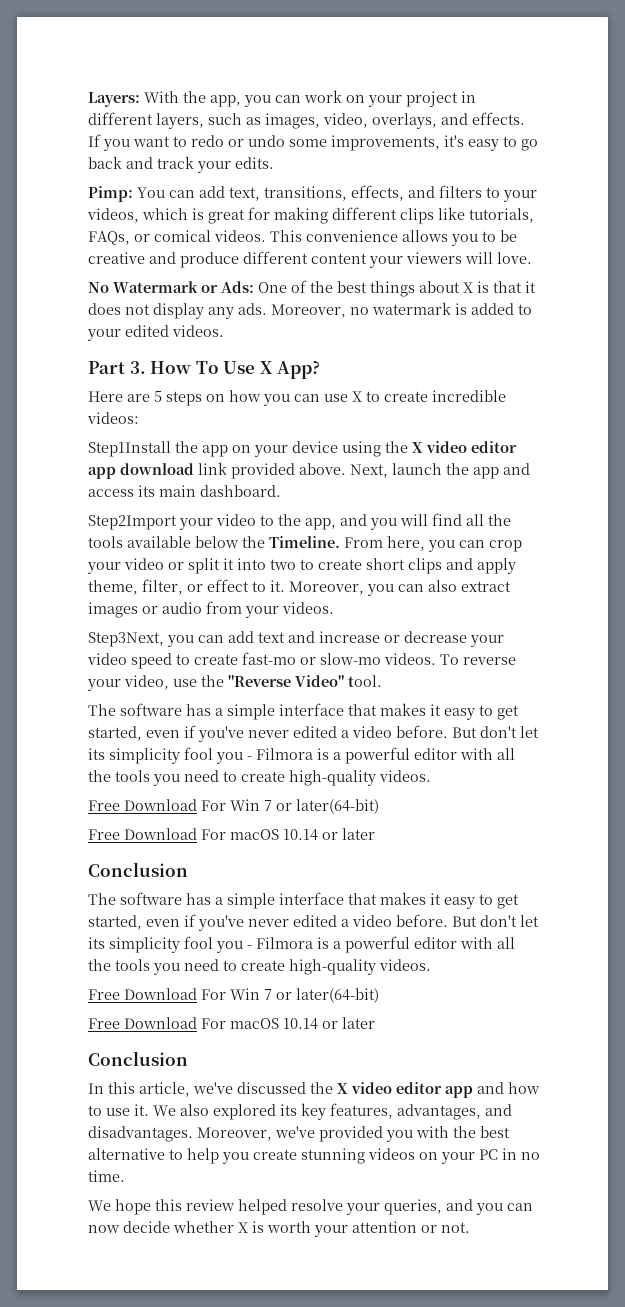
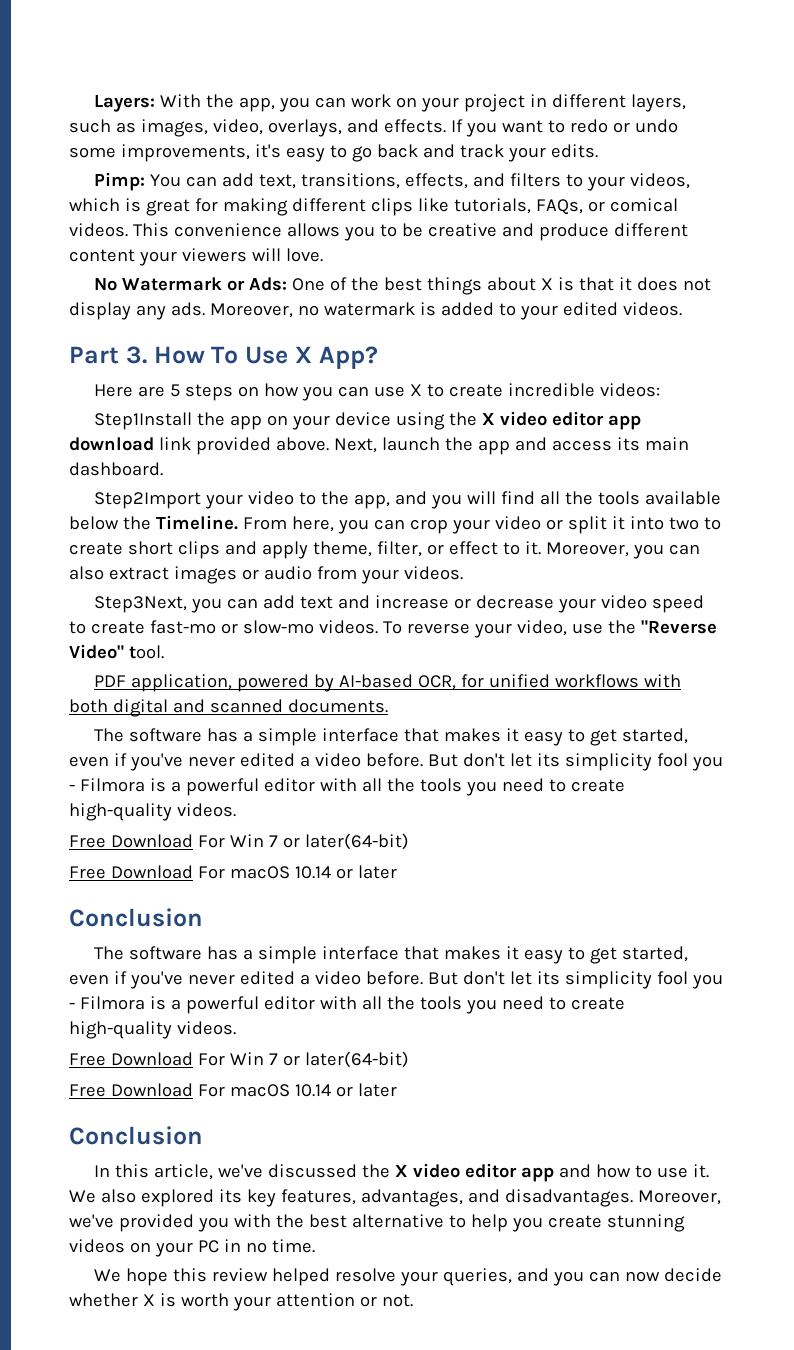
+ PDF application, powered by AI-based OCR, for unified workflows with both digital and scanned documents.

